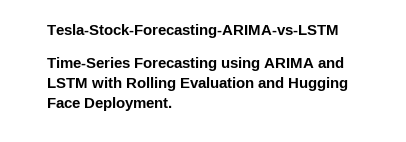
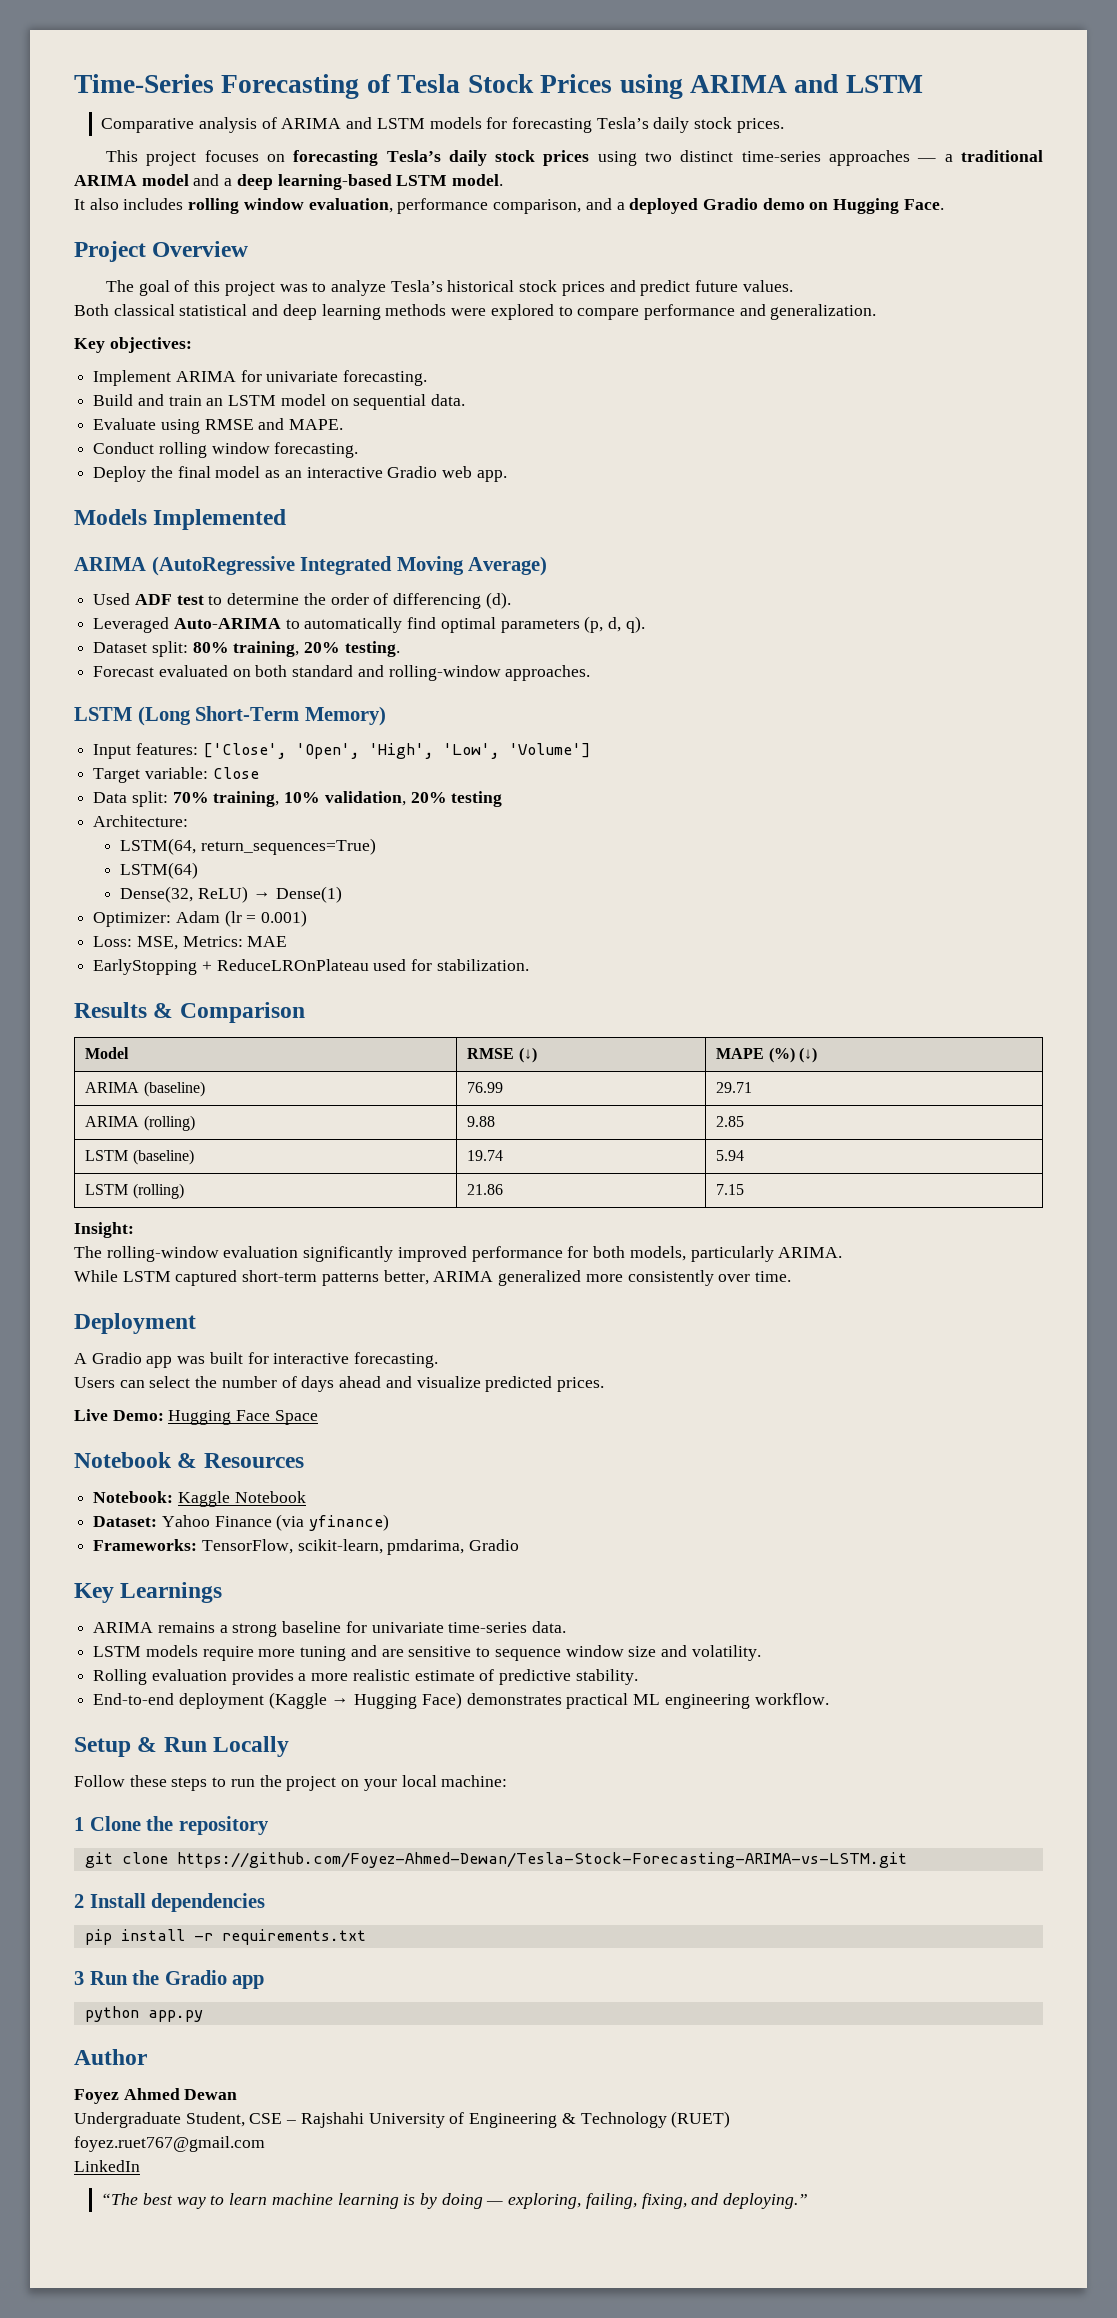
- Tesla-Stock-Forecasting-ARIMA-vs-LSTM
- Time-Series Forecasting using ARIMA and LSTM with Rolling Evaluation and Hugging Face Deployment.
+ Time-Series Forecasting of Tesla Stock Prices using ARIMA and LSTM
+ Comparative analysis of ARIMA and LSTM models for forecasting Tesla’s daily stock prices.
+ This project focuses on forecasting Tesla’s daily stock prices using two distinct time-series approaches — a traditional ARIMA model and a deep learning-based LSTM model.
+ It also includes rolling window evaluation, performance comparison, and a deployed Gradio demo on Hugging Face.
+ Project Overview
+ The goal of this project was to analyze Tesla’s historical stock prices and predict future values.
+ Both classical statistical and deep learning methods were explored to compare performance and generalization.
+ Key objectives:
+ Implement ARIMA for univariate forecasting.
+ Build and train an LSTM model on sequential data.
+ Evaluate using RMSE and MAPE.
+ Conduct rolling window forecasting.
+ Deploy the final model as an interactive Gradio web app.
+ Models Implemented
+ ARIMA (AutoRegressive Integrated Moving Average)
+ Used ADF test to determine the order of differencing (d).
+ Leveraged Auto-ARIMA to automatically find optimal parameters (p, d, q).
+ Dataset split: 80% training, 20% testing.
+ Forecast evaluated on both standard and rolling-window approaches.
+ LSTM (Long Short-Term Memory)
+ Input features: ['Close', 'Open', 'High', 'Low', 'Volume']
+ Target variable: Close
+ Data split: 70% training, 10% validation, 20% testing
+ Architecture:
+ LSTM(64, return_sequences=True)
+ LSTM(64)
+ Dense(32, ReLU) → Dense(1)
+ Optimizer: Adam (lr = 0.001)
+ Loss: MSE, Metrics: MAE
+ EarlyStopping + ReduceLROnPlateau used for stabilization.
+ Results & Comparison
+ Model | RMSE (↓) | MAPE (%) (↓)
+ ARIMA (baseline) | 76.99 | 29.71
+ ARIMA (rolling) | 9.88 | 2.85
+ LSTM (baseline) | 19.74 | 5.94
+ LSTM (rolling) | 21.86 | 7.15
+ Insight:
+ The rolling-window evaluation significantly improved performance for both models, particularly ARIMA.
+ While LSTM captured short-term patterns better, ARIMA generalized more consistently over time.
+ Deployment
+ A Gradio app was built for interactive forecasting.
+ Users can select the number of days ahead and visualize predicted prices.
+ Live Demo: Hugging Face Space
+ Notebook & Resources
+ Notebook: Kaggle Notebook
+ Dataset: Yahoo Finance (via yfinance)
+ Frameworks: TensorFlow, scikit-learn, pmdarima, Gradio
+ Key Learnings
+ ARIMA remains a strong baseline for univariate time-series data.
+ LSTM models require more tuning and are sensitive to sequence window size and volatility.
+ Rolling evaluation provides a more realistic estimate of predictive stability.
+ End-to-end deployment (Kaggle → Hugging Face) demonstrates practical ML engineering workflow.
+ Setup & Run Locally
+ Follow these steps to run the project on your local machine:
+ 1 Clone the repository
+ git clone https://github.com/Foyez-Ahmed-Dewan/Tesla-Stock-Forecasting-ARIMA-vs-LSTM.git
+ 2 Install dependencies
+ pip install -r requirements.txt
+ 3 Run the Gradio app
+ python app.py
+ Author
+ Foyez Ahmed Dewan
+ Undergraduate Student, CSE – Rajshahi University of Engineering & Technology (RUET)
+ foyez.ruet767@gmail.com
+ LinkedIn
+ “The best way to learn machine learning is by doing — exploring, failing, fixing, and deploying.”

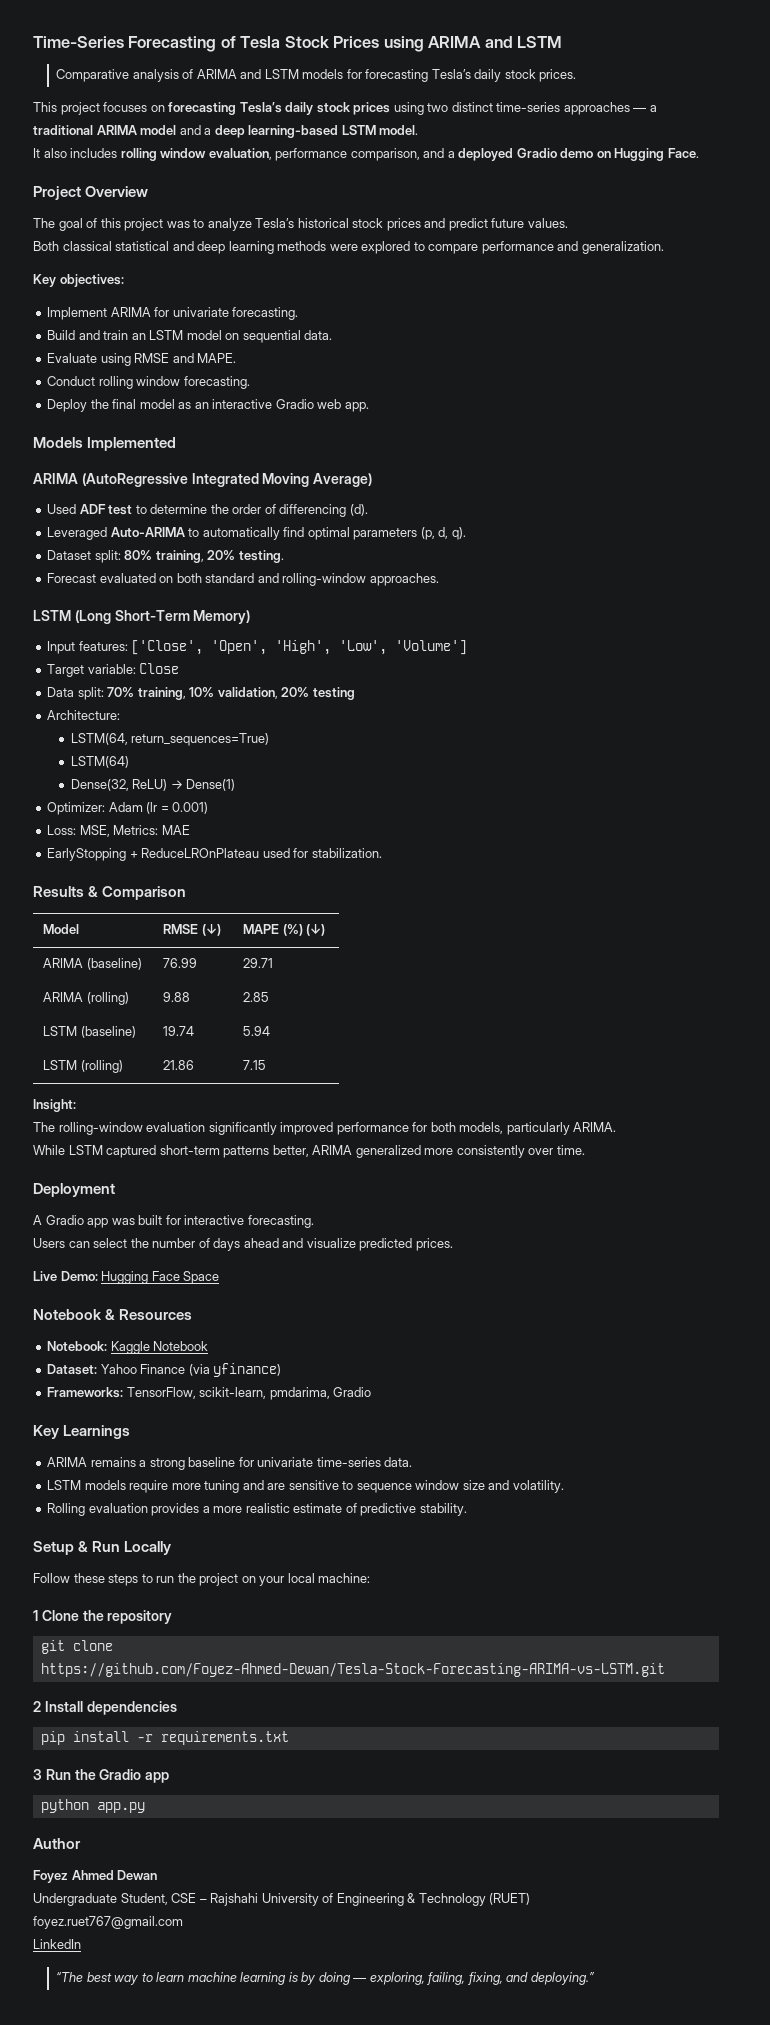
- End-to-end deployment (Kaggle → Hugging Face) demonstrates practical ML engineering workflow.

